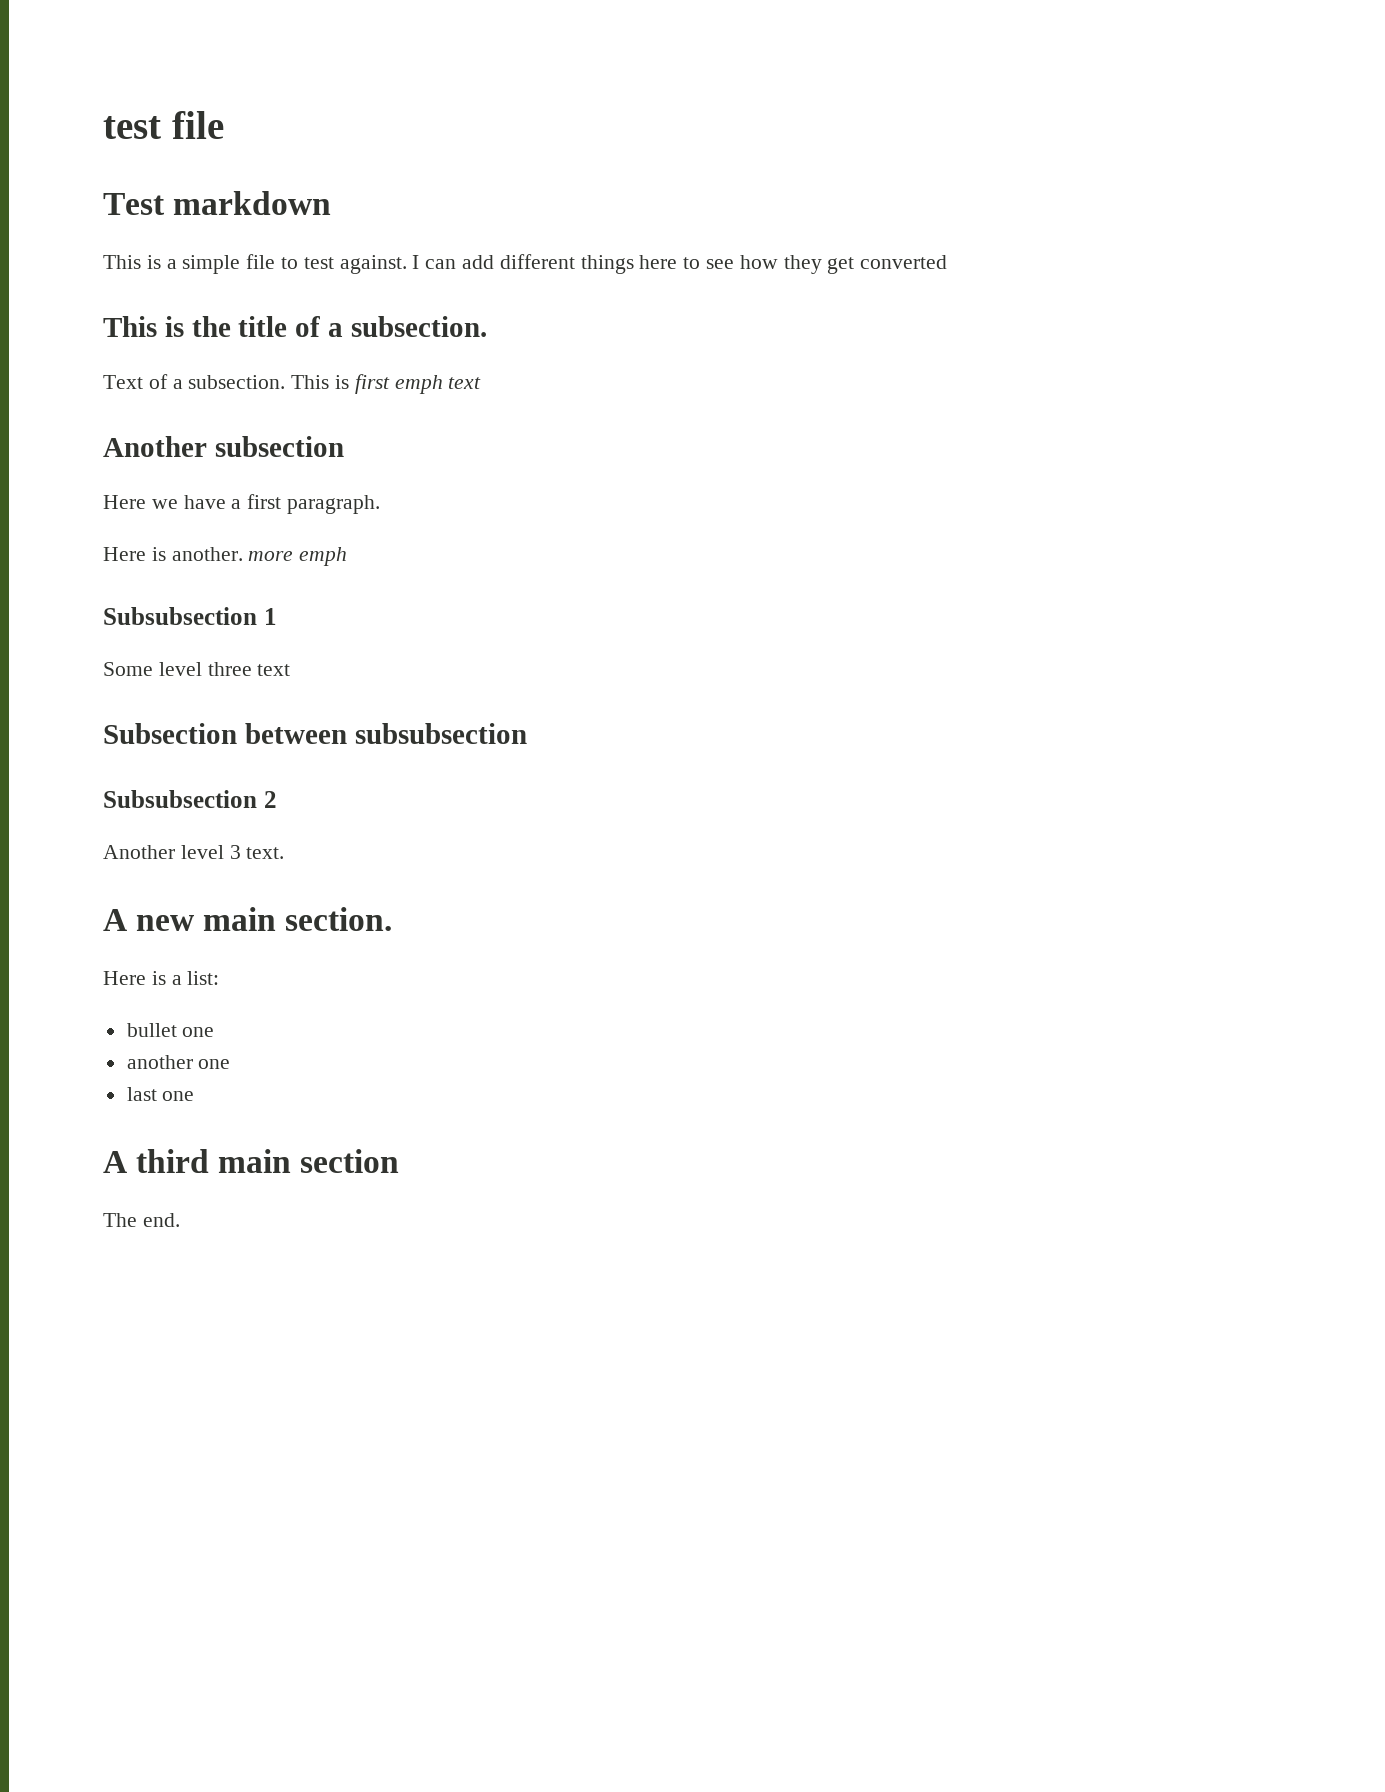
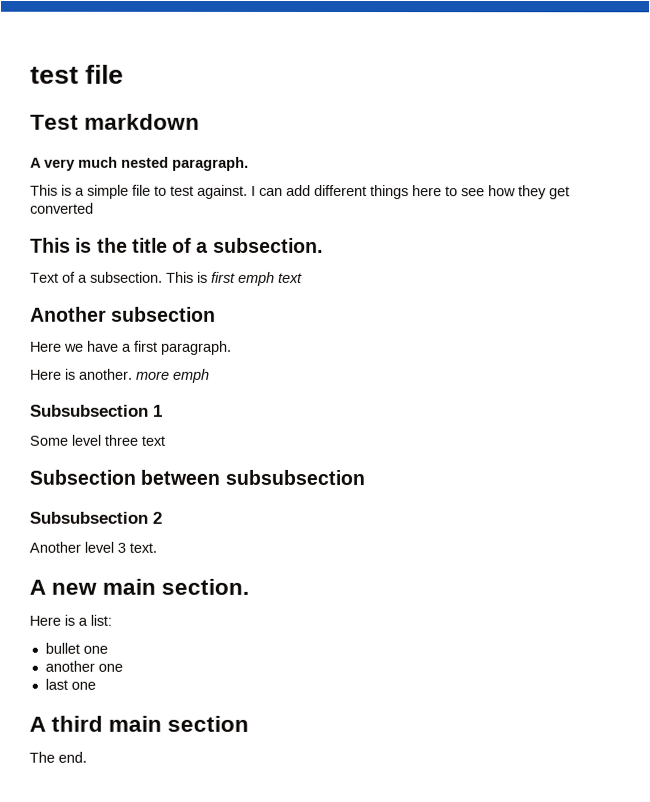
+ A very much nested paragraph.

